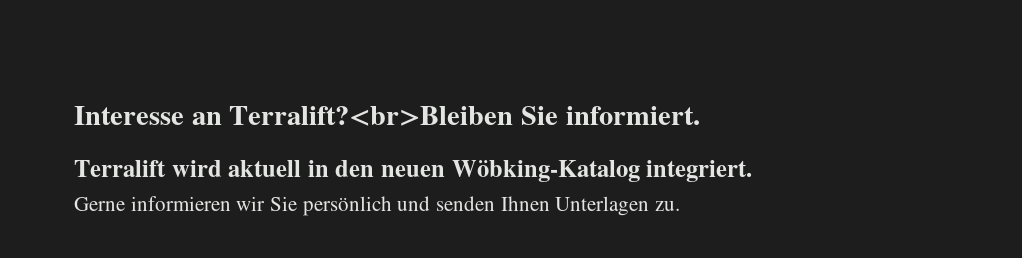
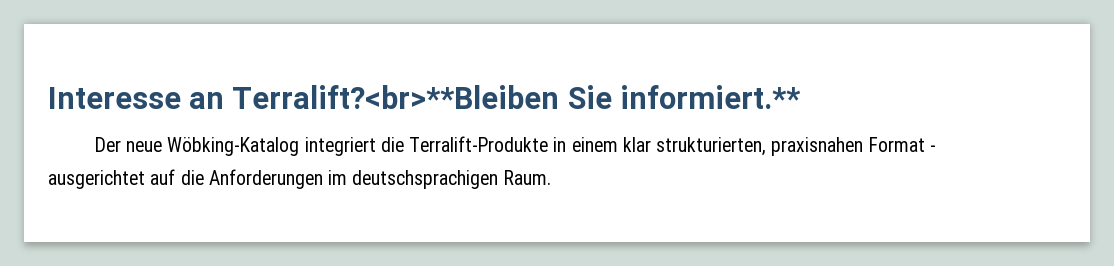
- Interesse an Terralift?<br>Bleiben Sie informiert.
- Terralift wird aktuell in den neuen Wöbking-Katalog integriert.
- Gerne informieren wir Sie persönlich und senden Ihnen Unterlagen zu.
+ Interesse an Terralift?<br>**Bleiben Sie informiert.**
+ Der neue Wöbking-Katalog integriert die Terralift-Produkte in einem klar strukturierten, praxisnahen Format - ausgerichtet auf die Anforderungen im deutschsprachigen Raum.

